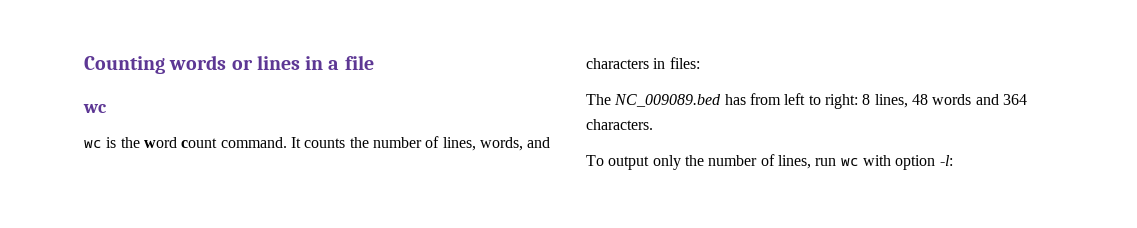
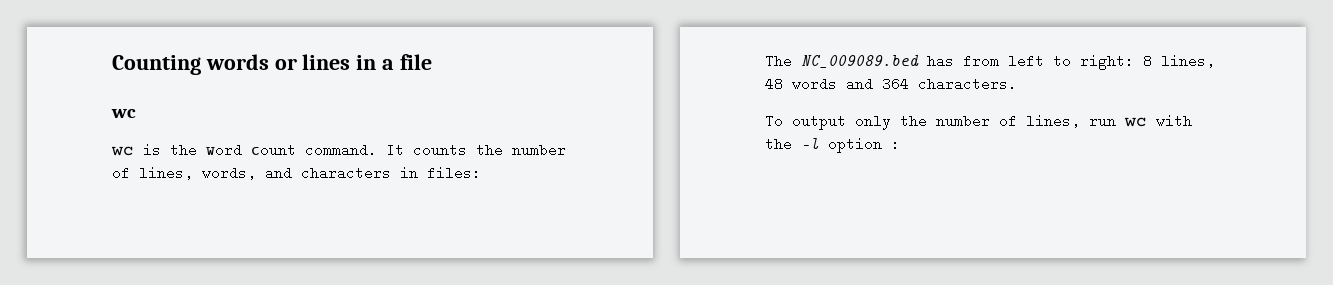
- To output only the number of lines, run wc with option -l:
+ To output only the number of lines, run wc with the -l option :

